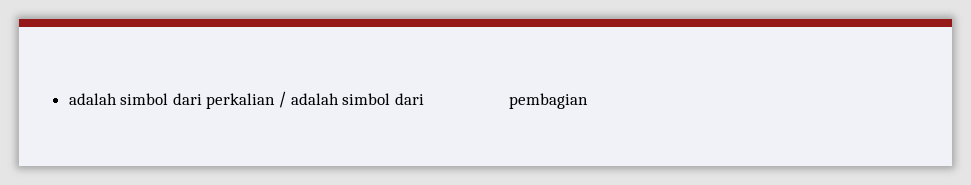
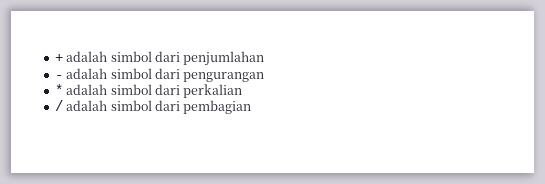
- adalah simbol dari perkalian / adalah simbol dari pembagian
+ + adalah simbol dari penjumlahan
+ - adalah simbol dari pengurangan
+ * adalah simbol dari perkalian
+ / adalah simbol dari pembagian

